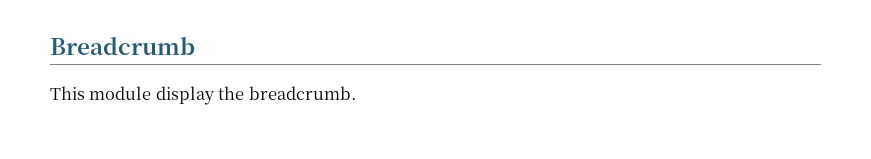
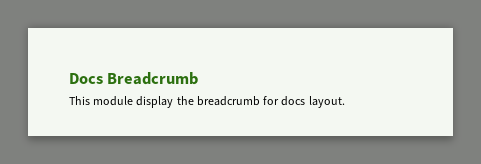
- Breadcrumb
+ Docs Breadcrumb
- This module display the breadcrumb.
+ This module display the breadcrumb for docs layout.

